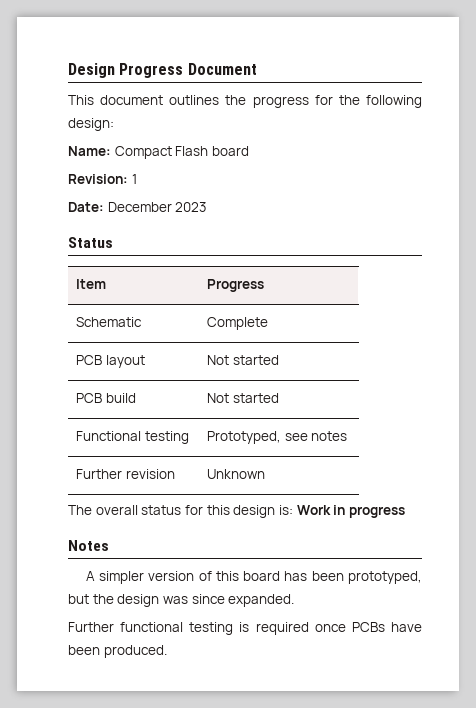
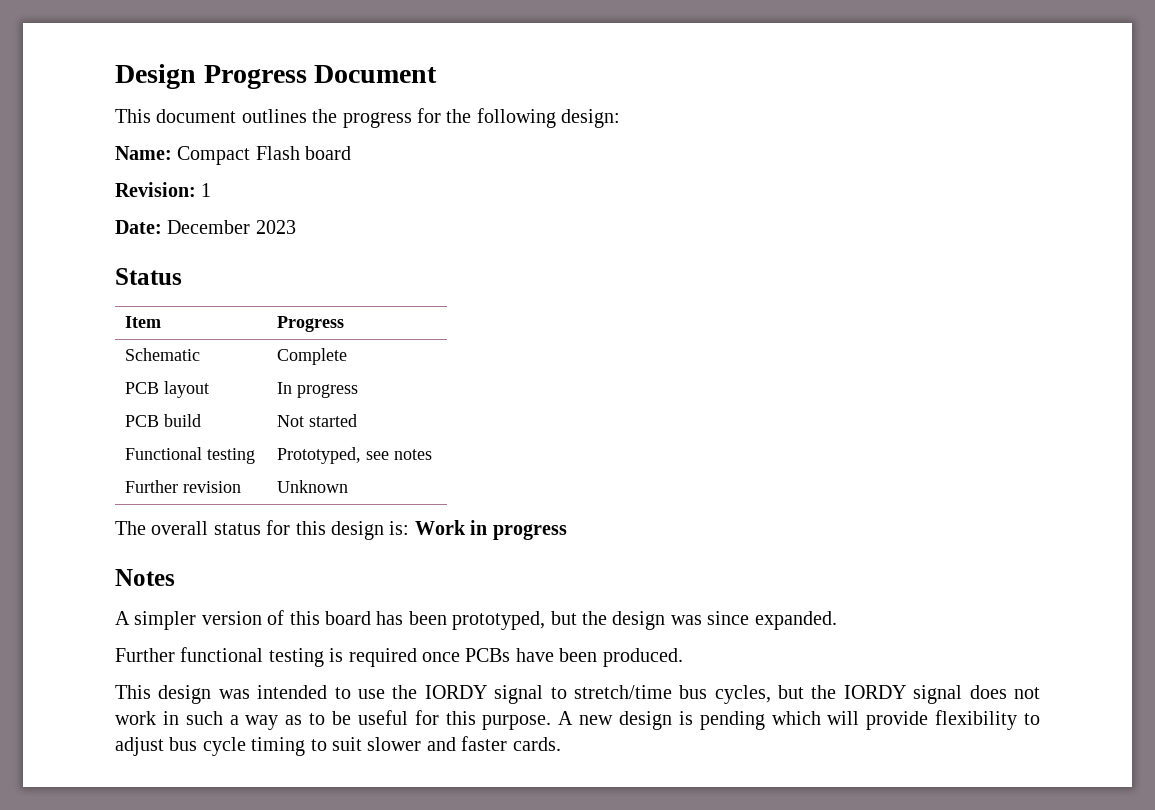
- PCB layout | Not started
+ PCB layout | In progress
+ This design was intended to use the IORDY signal to stretch/time bus cycles, but the IORDY signal does not work in such a way as to be useful for this purpose. A new design is pending which will provide flexibility to adjust bus cycle timing to suit slower and faster cards.

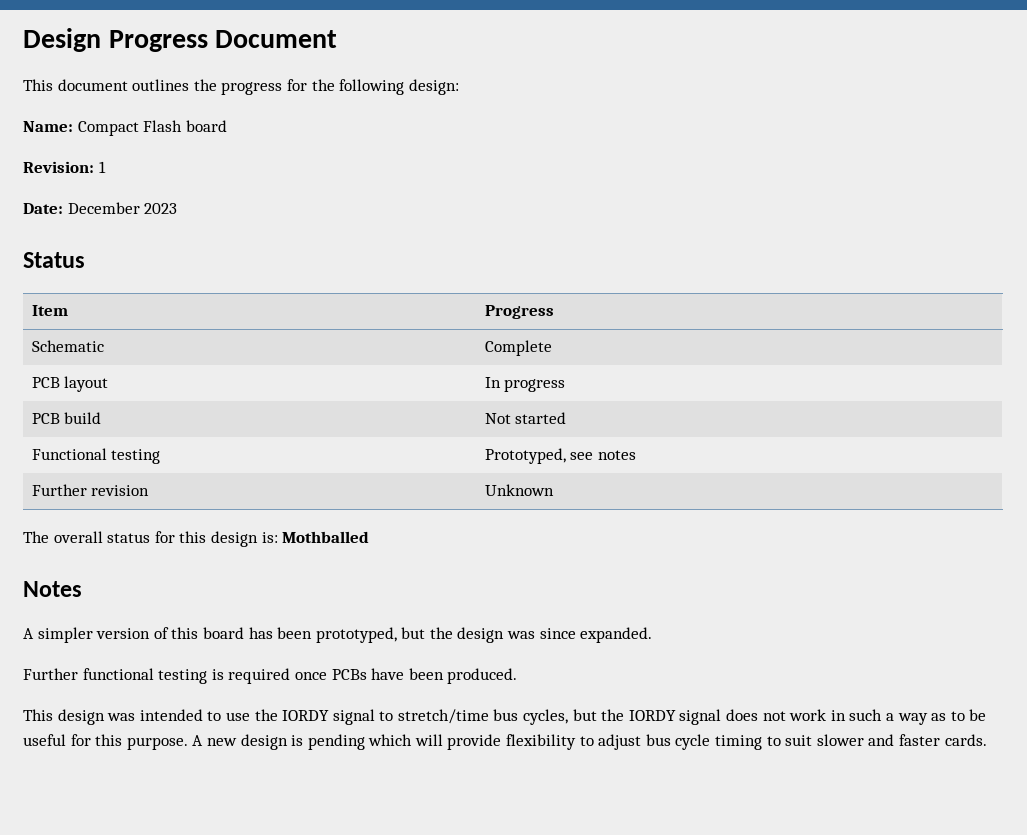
- The overall status for this design is: Work in progress
+ The overall status for this design is: Mothballed

